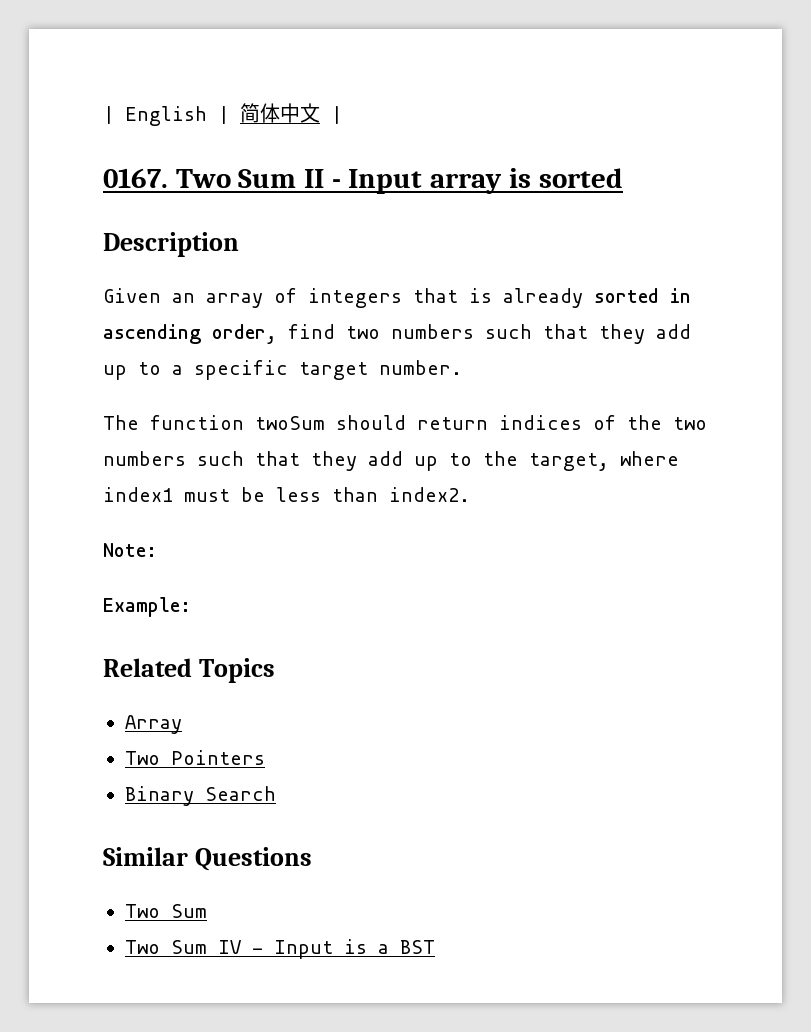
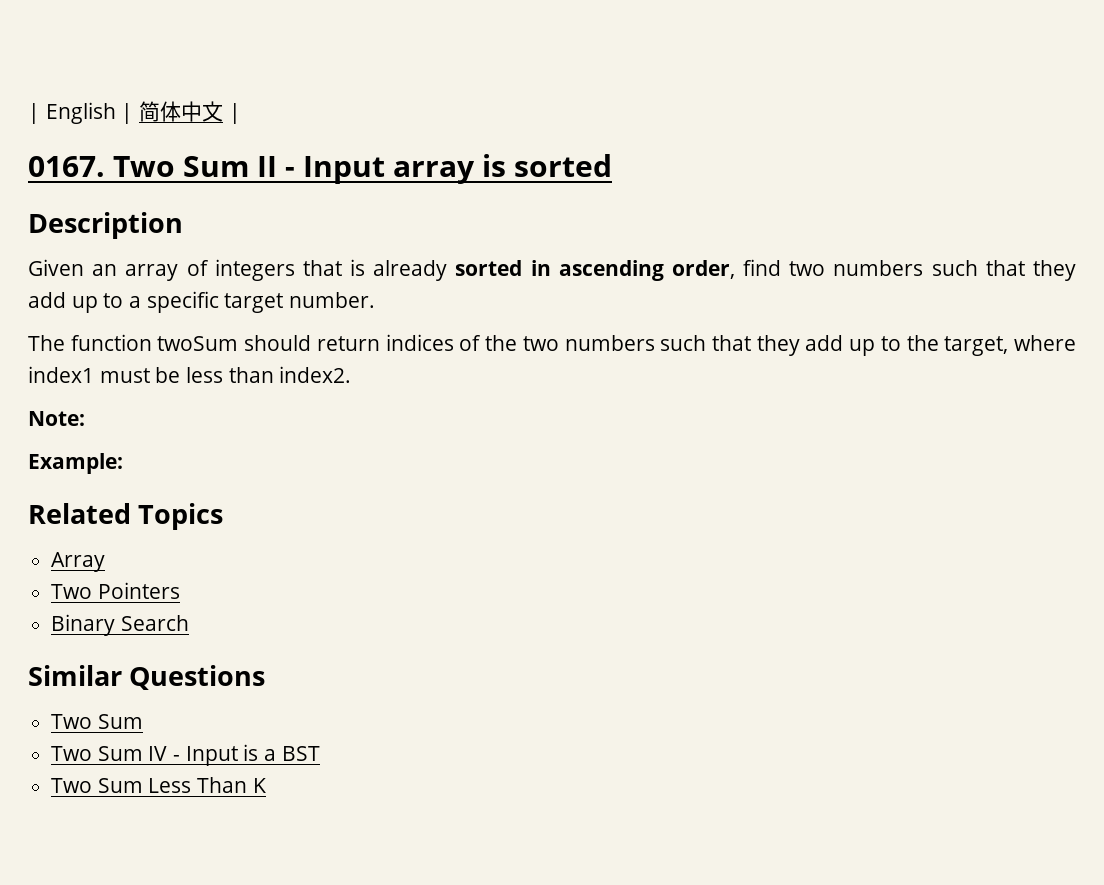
+ Two Sum Less Than K

